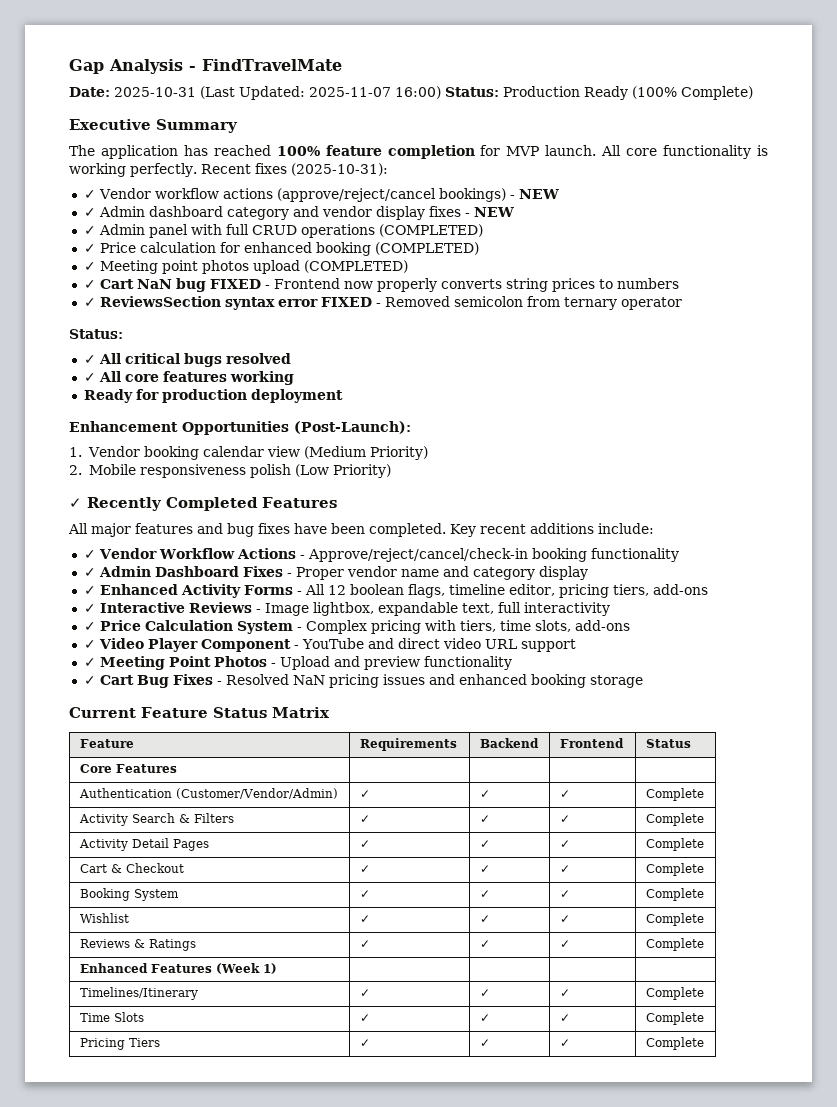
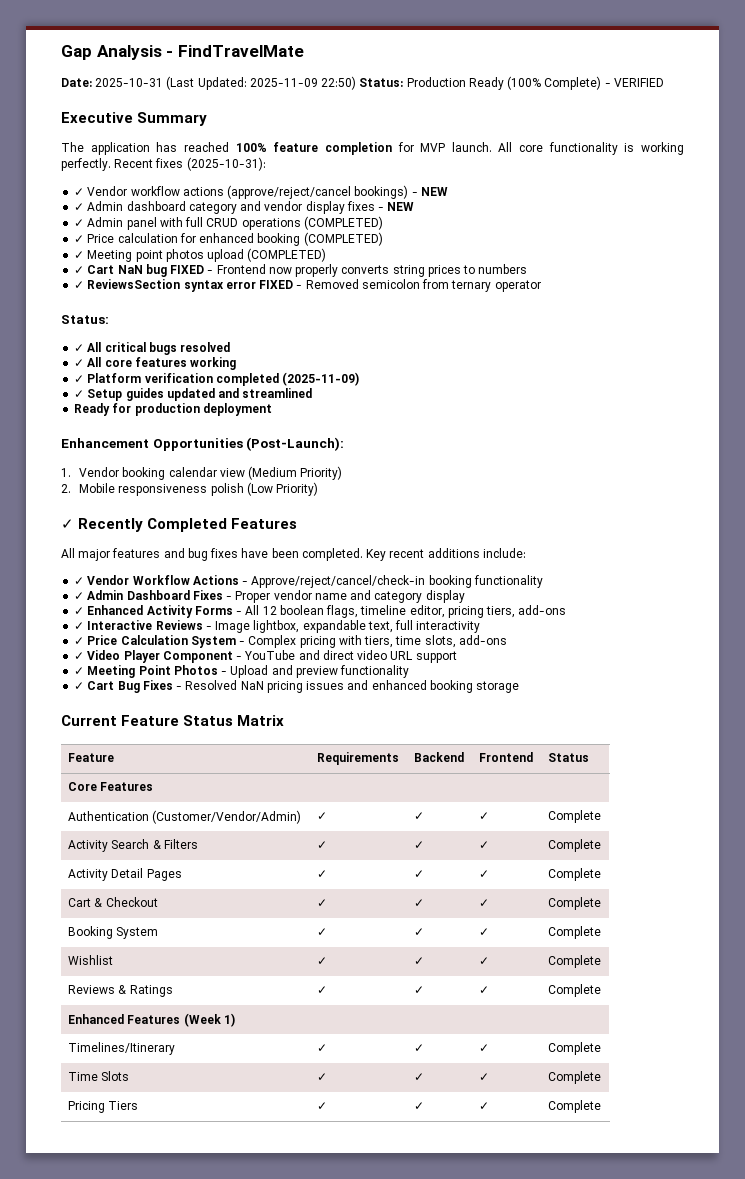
- Date: 2025-10-31 (Last Updated: 2025-11-07 16:00) Status: Production Ready (100% Complete)
+ Date: 2025-10-31 (Last Updated: 2025-11-09 22:50) Status: Production Ready (100% Complete) - VERIFIED
+ ✓ Platform verification completed (2025-11-09)
+ ✓ Setup guides updated and streamlined

